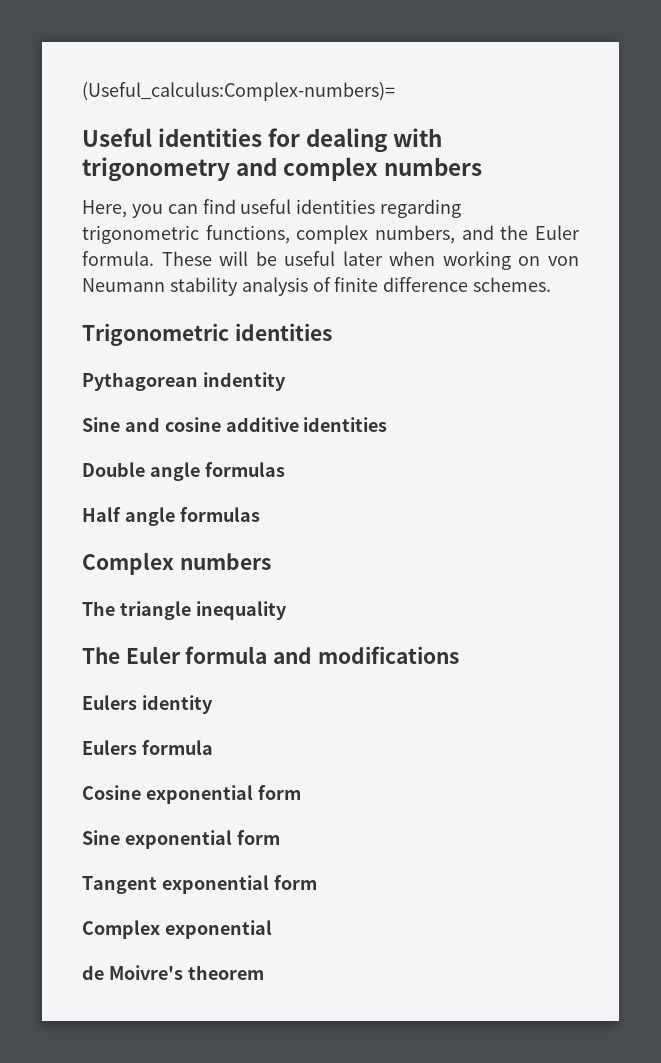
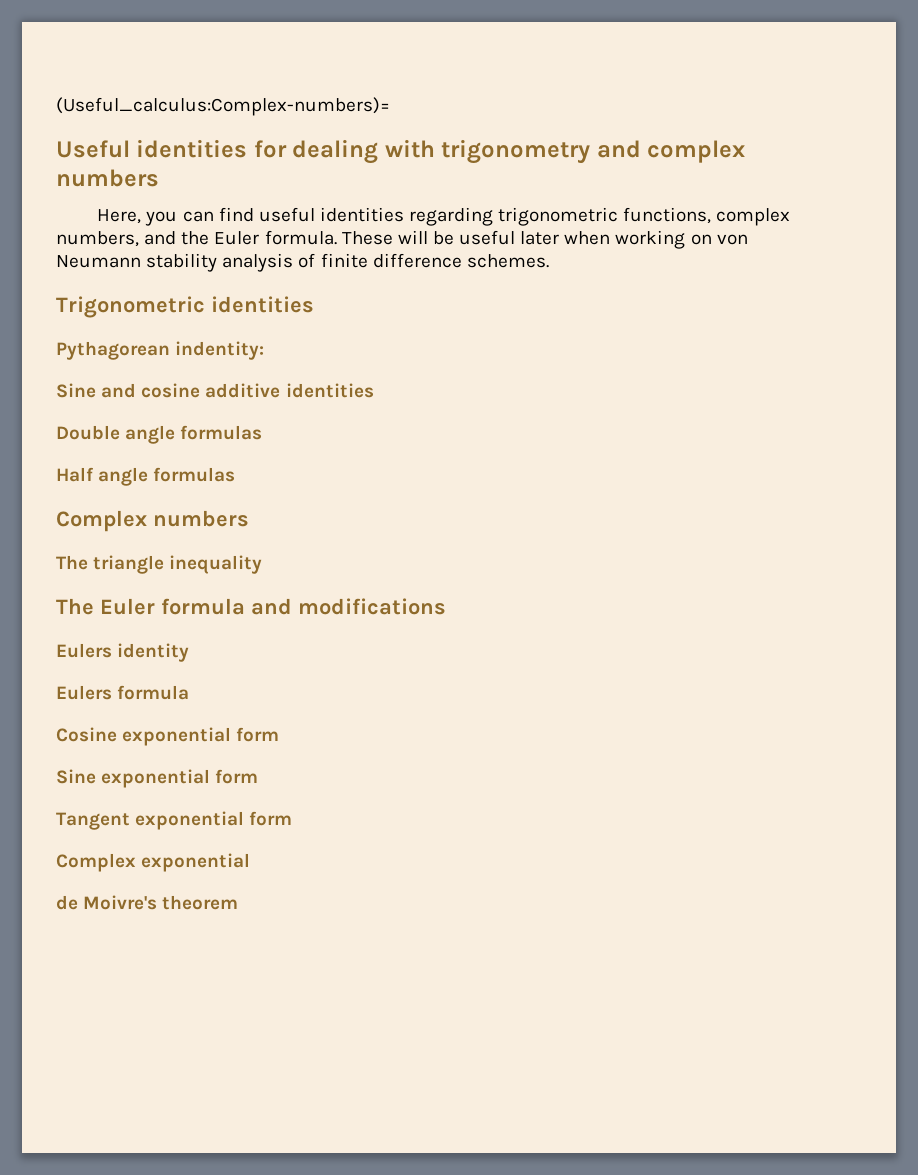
- Pythagorean indentity
+ Pythagorean indentity:

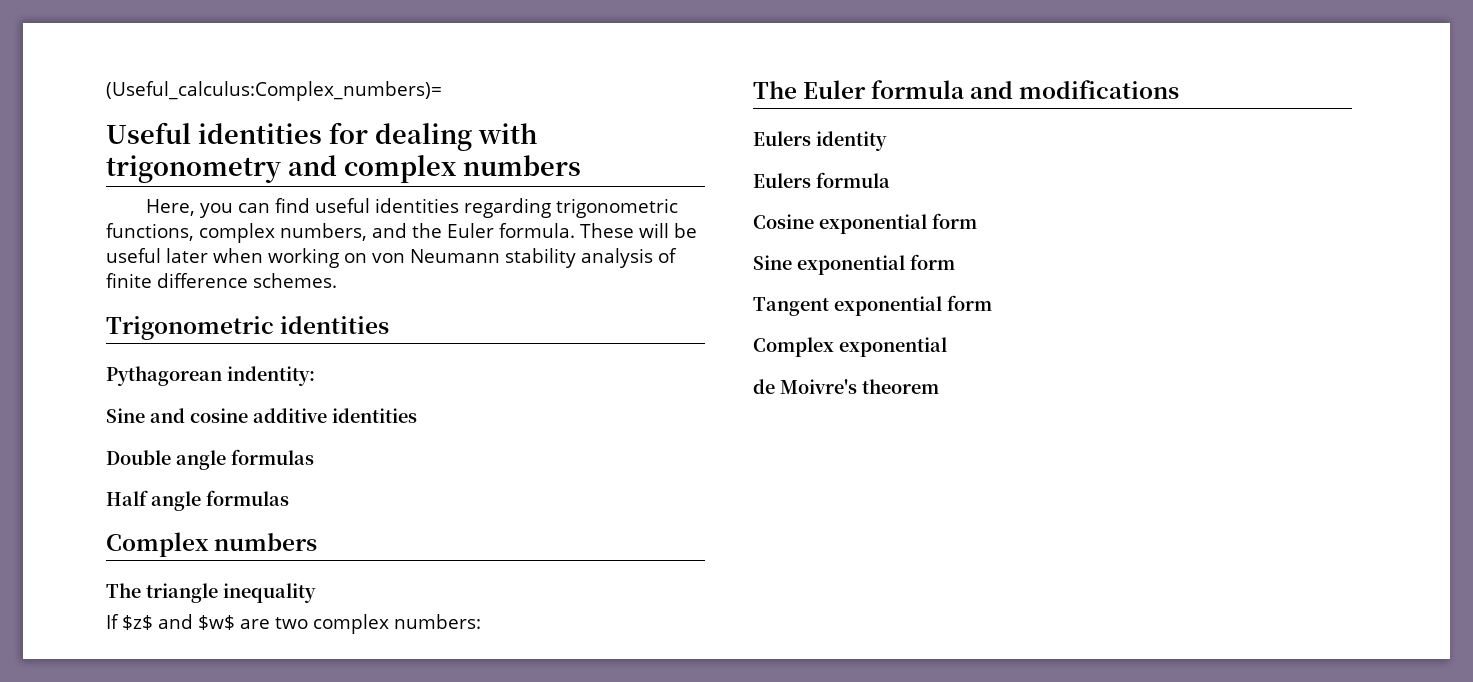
- (Useful_calculus:Complex-numbers)=
+ (Useful_calculus:Complex_numbers)=
+ If $z$ and $w$ are two complex numbers:

